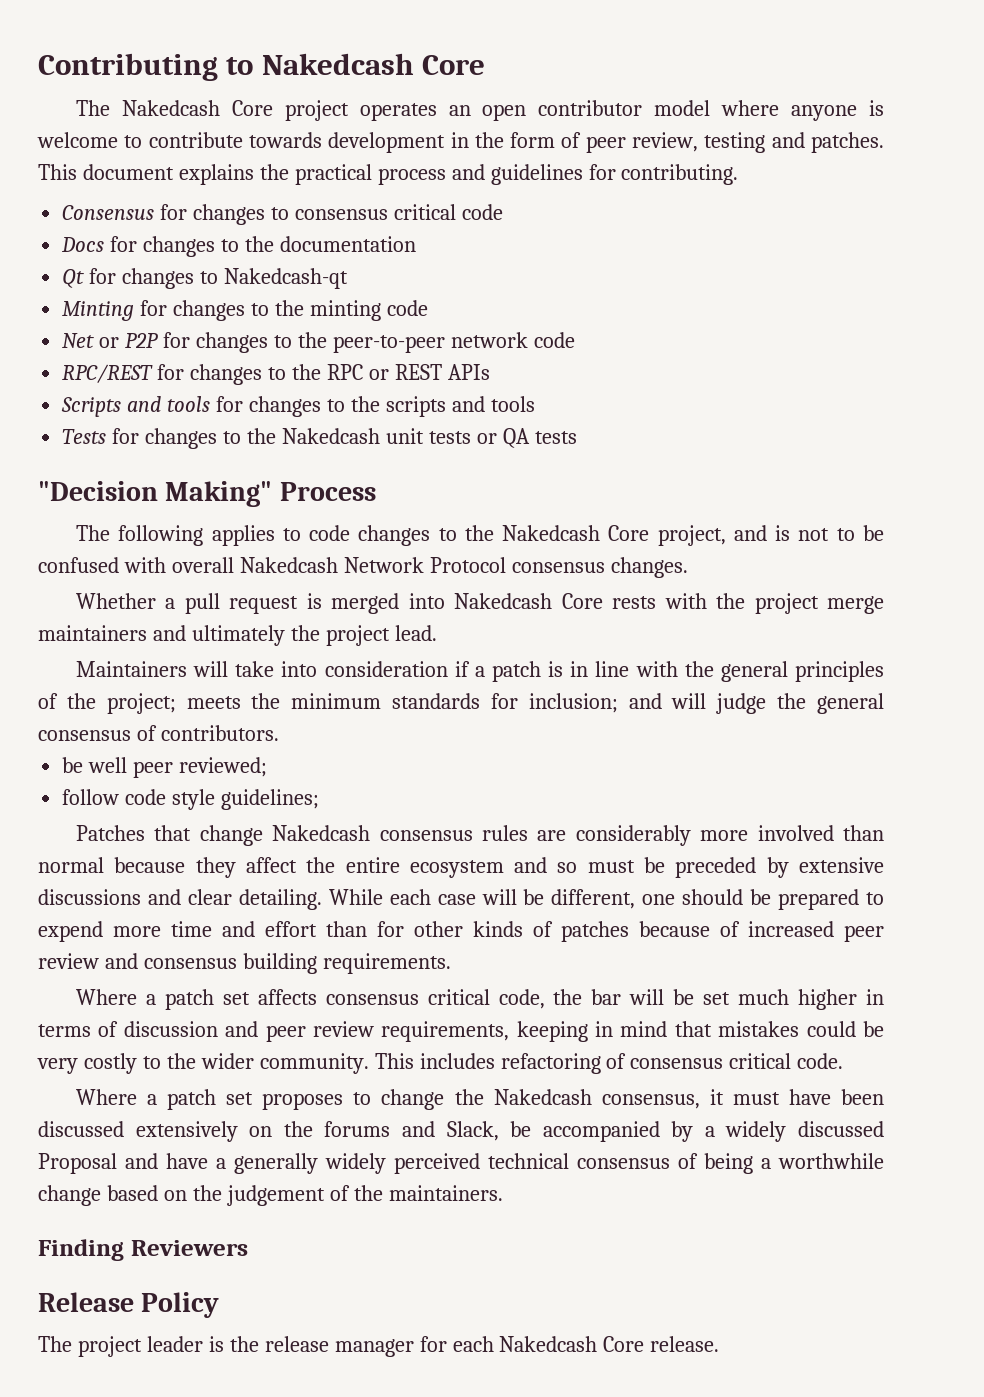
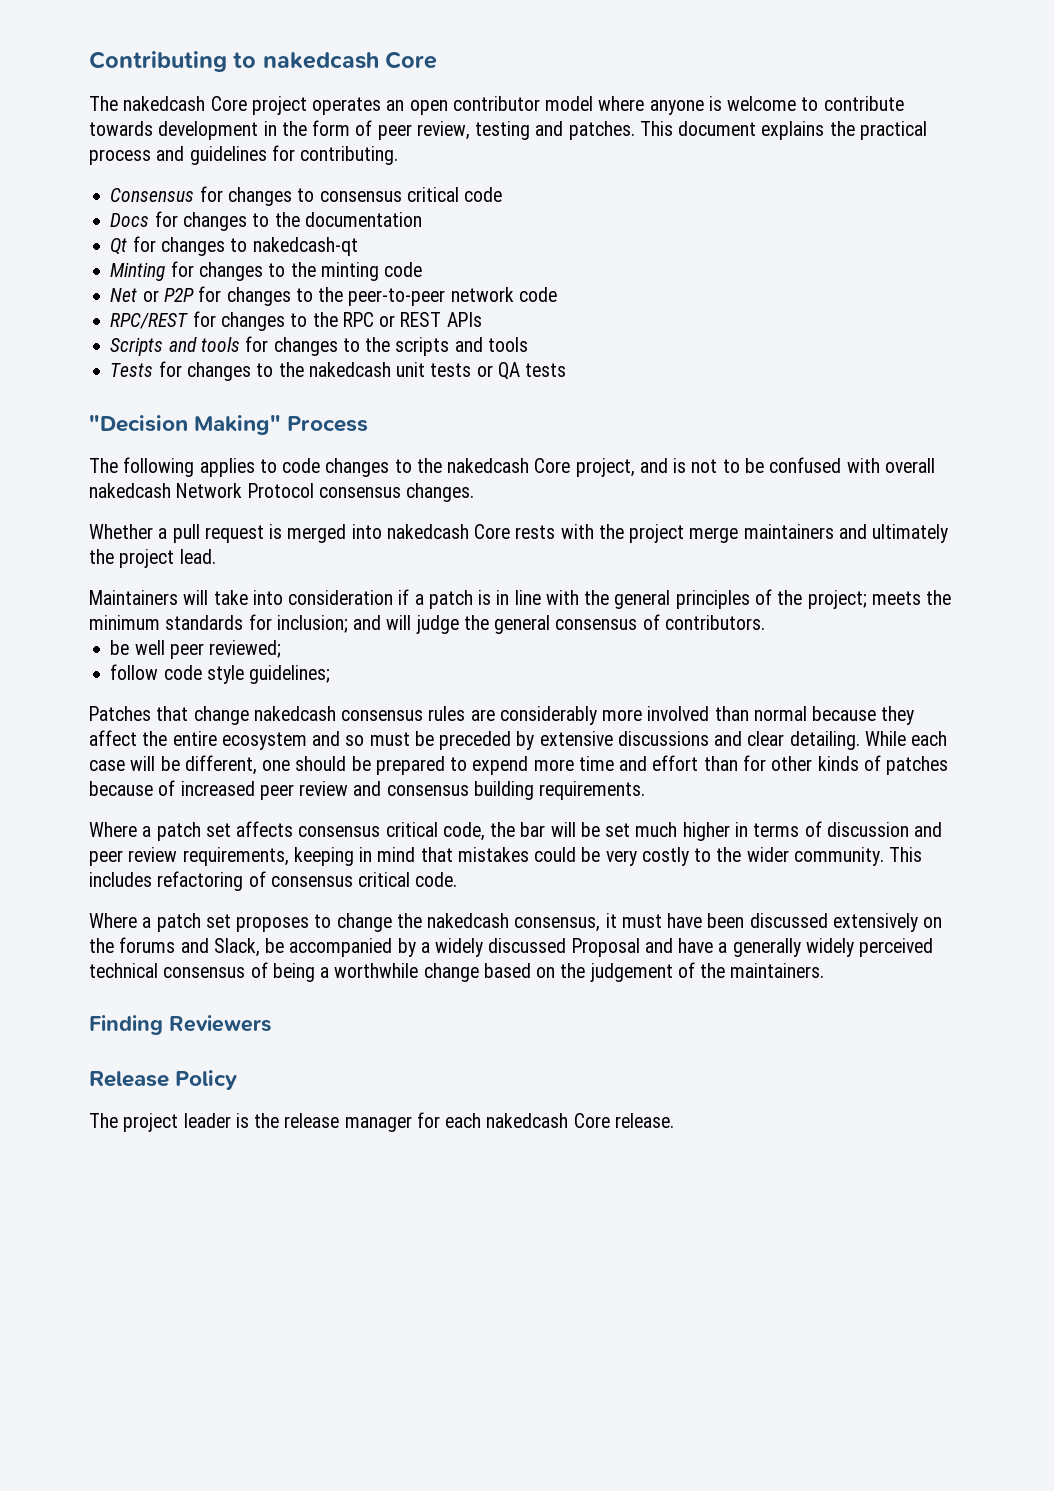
- Contributing to Nakedcash Core
+ Contributing to nakedcash Core
- The Nakedcash Core project operates an open contributor model where anyone is welcome to contribute towards development in the form of peer review, testing and patches.
+ The nakedcash Core project operates an open contributor model where anyone is welcome to contribute towards development in the form of peer review, testing and patches.
- Qt for changes to Nakedcash-qt
+ Qt for changes to nakedcash-qt
- Tests for changes to the Nakedcash unit tests or QA tests
+ Tests for changes to the nakedcash unit tests or QA tests
- The following applies to code changes to the Nakedcash Core project, and is not to be confused with overall Nakedcash Network Protocol consensus changes.
+ The following applies to code changes to the nakedcash Core project, and is not to be confused with overall nakedcash Network Protocol consensus changes.
- Whether a pull request is merged into Nakedcash Core rests with the project merge maintainers and ultimately the project lead.
+ Whether a pull request is merged into nakedcash Core rests with the project merge maintainers and ultimately the project lead.
- Patches that change Nakedcash consensus rules are considerably more involved than normal because they affect the entire ecosystem and so must be preceded by extensive discussions and clear detailing.
+ Patches that change nakedcash consensus rules are considerably more involved than normal because they affect the entire ecosystem and so must be preceded by extensive discussions and clear detailing.
- Where a patch set proposes to change the Nakedcash consensus, it must have been discussed extensively on the forums and Slack, be accompanied by a widely discussed Proposal and have a generally widely perceived technical consensus of being a worthwhile change based on the judgement of the maintainers.
+ Where a patch set proposes to change the nakedcash consensus, it must have been discussed extensively on the forums and Slack, be accompanied by a widely discussed Proposal and have a generally widely perceived technical consensus of being a worthwhile change based on the judgement of the maintainers.
- The project leader is the release manager for each Nakedcash Core release.
+ The project leader is the release manager for each nakedcash Core release.

